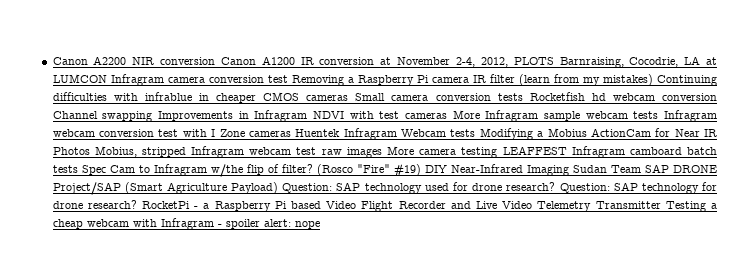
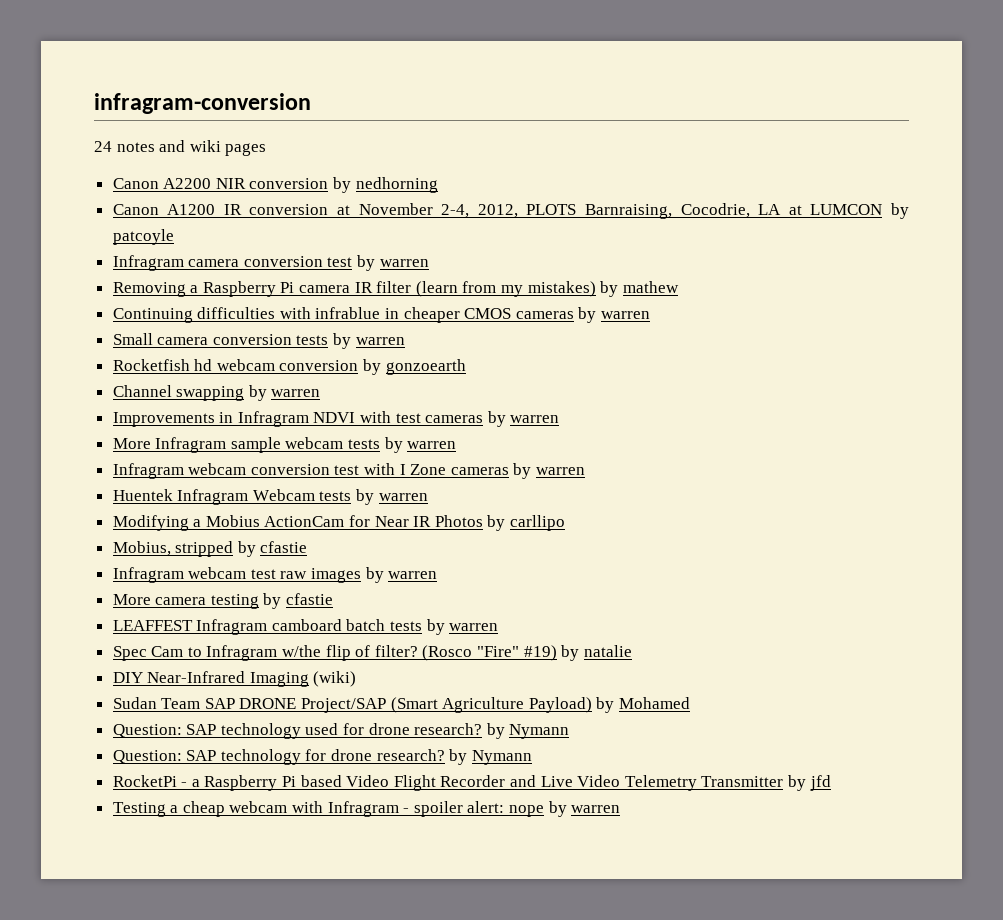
+ infragram-conversion
+ 24 notes and wiki pages
- Canon A2200 NIR conversion Canon A1200 IR conversion at November 2-4, 2012, PLOTS Barnraising, Cocodrie, LA at LUMCON Infragram camera conversion test Removing a Raspberry Pi camera IR filter (learn from my mistakes) Continuing difficulties with infrablue in cheaper CMOS cameras Small camera conversion tests Rocketfish hd webcam conversion Channel swapping Improvements in Infragram NDVI with test cameras More Infragram sample webcam tests Infragram webcam conversion test with I Zone cameras Huentek Infragram Webcam tests Modifying a Mobius ActionCam for Near IR Photos Mobius, stripped Infragram webcam test raw images More camera testing LEAFFEST Infragram camboard batch tests Spec Cam to Infragram w/the flip of filter?
+ Canon A2200 NIR conversion by nedhorning
+ Canon A1200 IR conversion at November 2-4, 2012, PLOTS Barnraising, Cocodrie, LA at LUMCON by patcoyle
+ Infragram camera conversion test by warren
+ Removing a Raspberry Pi camera IR filter (learn from my mistakes) by mathew
+ Continuing difficulties with infrablue in cheaper CMOS cameras by warren
+ Small camera conversion tests by warren
+ Rocketfish hd webcam conversion by gonzoearth
+ Channel swapping by warren
+ Improvements in Infragram NDVI with test cameras by warren
+ More Infragram sample webcam tests by warren
+ Infragram webcam conversion test with I Zone cameras by warren
+ Huentek Infragram Webcam tests by warren
+ Modifying a Mobius ActionCam for Near IR Photos by carllipo
+ Mobius, stripped by cfastie
+ Infragram webcam test raw images by warren
+ More camera testing by cfastie
+ LEAFFEST Infragram camboard batch tests by warren
+ Spec Cam to Infragram w/the flip of filter?
- (Rosco "Fire" #19) DIY Near-Infrared Imaging Sudan Team SAP DRONE Project/SAP (Smart Agriculture Payload) Question: SAP technology used for drone research? Question: SAP technology for drone research? RocketPi - a Raspberry Pi based Video Flight Recorder and Live Video Telemetry Transmitter Testing a cheap webcam with Infragram - spoiler alert: nope
+ (Rosco "Fire" #19) by natalie
+ DIY Near-Infrared Imaging (wiki)
+ Sudan Team SAP DRONE Project/SAP (Smart Agriculture Payload) by Mohamed
+ Question: SAP technology used for drone research? by Nymann
+ Question: SAP technology for drone research? by Nymann
+ RocketPi - a Raspberry Pi based Video Flight Recorder and Live Video Telemetry Transmitter by jfd
+ Testing a cheap webcam with Infragram - spoiler alert: nope by warren

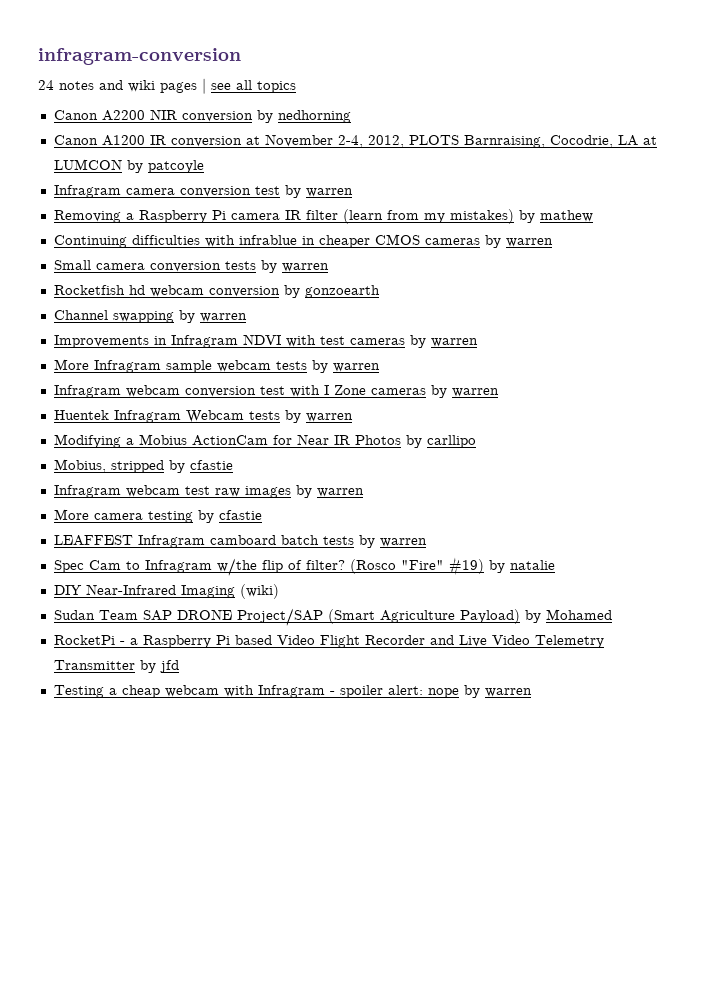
- 24 notes and wiki pages
+ 24 notes and wiki pages | see all topics
- Question: SAP technology used for drone research? by Nymann
- Question: SAP technology for drone research? by Nymann

